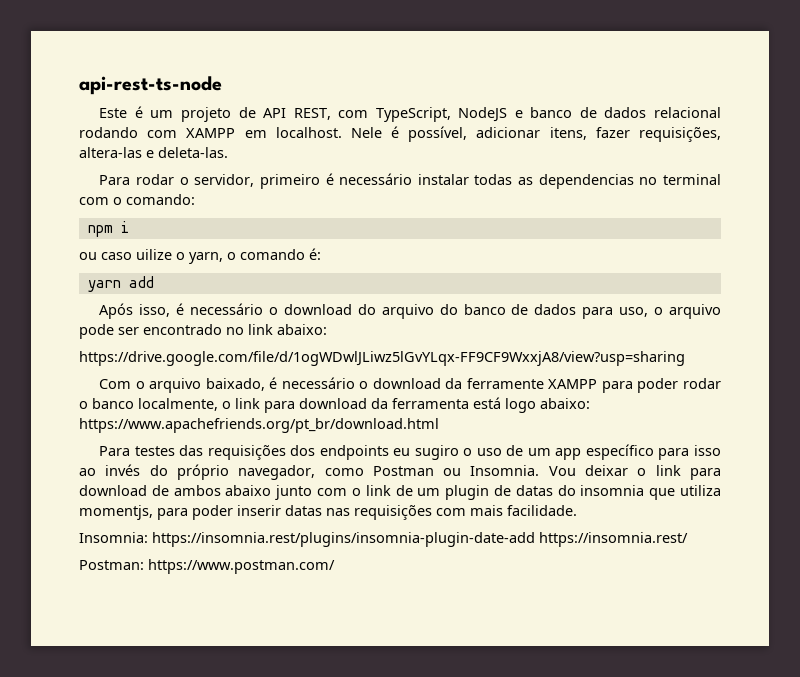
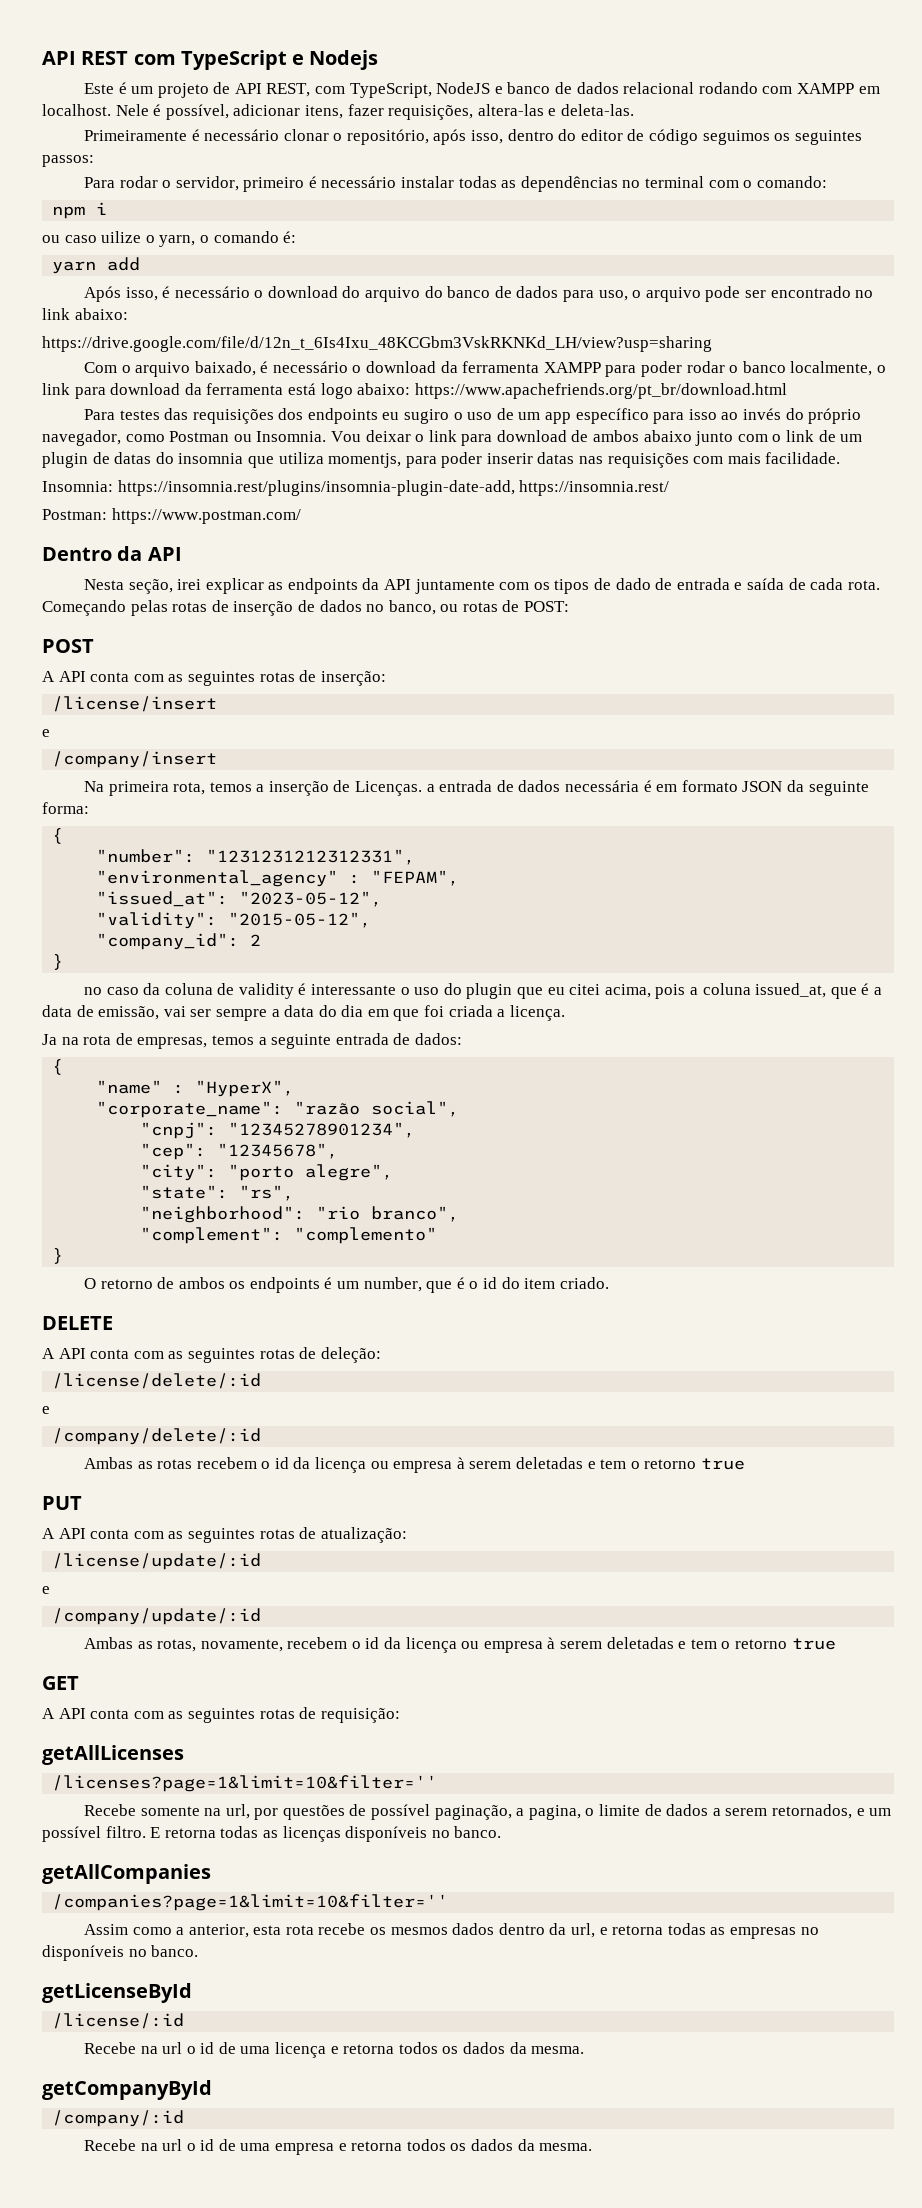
- api-rest-ts-node
+ API REST com TypeScript e Nodejs
+ Primeiramente é necessário clonar o repositório, após isso, dentro do editor de código seguimos os seguintes passos:
- Para rodar o servidor, primeiro é necessário instalar todas as dependencias no terminal com o comando:
+ Para rodar o servidor, primeiro é necessário instalar todas as dependências no terminal com o comando:
- https://drive.google.com/file/d/1ogWDwlJLiwz5lGvYLqx-FF9CF9WxxjA8/view?usp=sharing
+ https://drive.google.com/file/d/12n_t_6Is4Ixu_48KCGbm3VskRKNKd_LH/view?usp=sharing
- Com o arquivo baixado, é necessário o download da ferramente XAMPP para poder rodar o banco localmente, o link para download da ferramenta está logo abaixo: https://www.apachefriends.org/pt_br/download.html
+ Com o arquivo baixado, é necessário o download da ferramenta XAMPP para poder rodar o banco localmente, o link para download da ferramenta está logo abaixo: https://www.apachefriends.org/pt_br/download.html
- Insomnia: https://insomnia.rest/plugins/insomnia-plugin-date-add https://insomnia.rest/
+ Insomnia: https://insomnia.rest/plugins/insomnia-plugin-date-add, https://insomnia.rest/
+ Dentro da API
+ Nesta seção, irei explicar as endpoints da API juntamente com os tipos de dado de entrada e saída de cada rota. Começando pelas rotas de inserção de dados no banco, ou rotas de POST:
+ POST
+ A API conta com as seguintes rotas de inserção:
+ /license/insert
+ e
+ /company/insert
+ Na primeira rota, temos a inserção de Licenças. a entrada de dados necessária é em formato JSON da seguinte forma:
+ {
+ "number": "1231231212312331",
+ "environmental_agency" : "FEPAM",
+ "issued_at": "2023-05-12",
+ "validity": "2015-05-12",
+ "company_id": 2
+ }
+ no caso da coluna de validity é interessante o uso do plugin que eu citei acima, pois a coluna issued_at, que é a data de emissão, vai ser sempre a data do dia em que foi criada a licença.
+ Ja na rota de empresas, temos a seguinte entrada de dados:
+ {
+ "name" : "HyperX",
+ "corporate_name": "razão social",
+ "cnpj": "12345278901234",
+ "cep": "12345678",
+ "city": "porto alegre",
+ "state": "rs",
+ "neighborhood": "rio branco",
+ "complement": "complemento"
+ }
+ O retorno de ambos os endpoints é um number, que é o id do item criado.
+ DELETE
+ A API conta com as seguintes rotas de deleção:
+ /license/delete/:id
+ e
+ /company/delete/:id
+ Ambas as rotas recebem o id da licença ou empresa à serem deletadas e tem o retorno true
+ PUT
+ A API conta com as seguintes rotas de atualização:
+ /license/update/:id
+ e
+ /company/update/:id
+ Ambas as rotas, novamente, recebem o id da licença ou empresa à serem deletadas e tem o retorno true
+ GET
+ A API conta com as seguintes rotas de requisição:
+ getAllLicenses
+ /licenses?page=1&limit=10&filter=''
+ Recebe somente na url, por questões de possível paginação, a pagina, o limite de dados a serem retornados, e um possível filtro. E retorna todas as licenças disponíveis no banco.
+ getAllCompanies
+ /companies?page=1&limit=10&filter=''
+ Assim como a anterior, esta rota recebe os mesmos dados dentro da url, e retorna todas as empresas no disponíveis no banco.
+ getLicenseById
+ /license/:id
+ Recebe na url o id de uma licença e retorna todos os dados da mesma.
+ getCompanyById
+ /company/:id
+ Recebe na url o id de uma empresa e retorna todos os dados da mesma.

